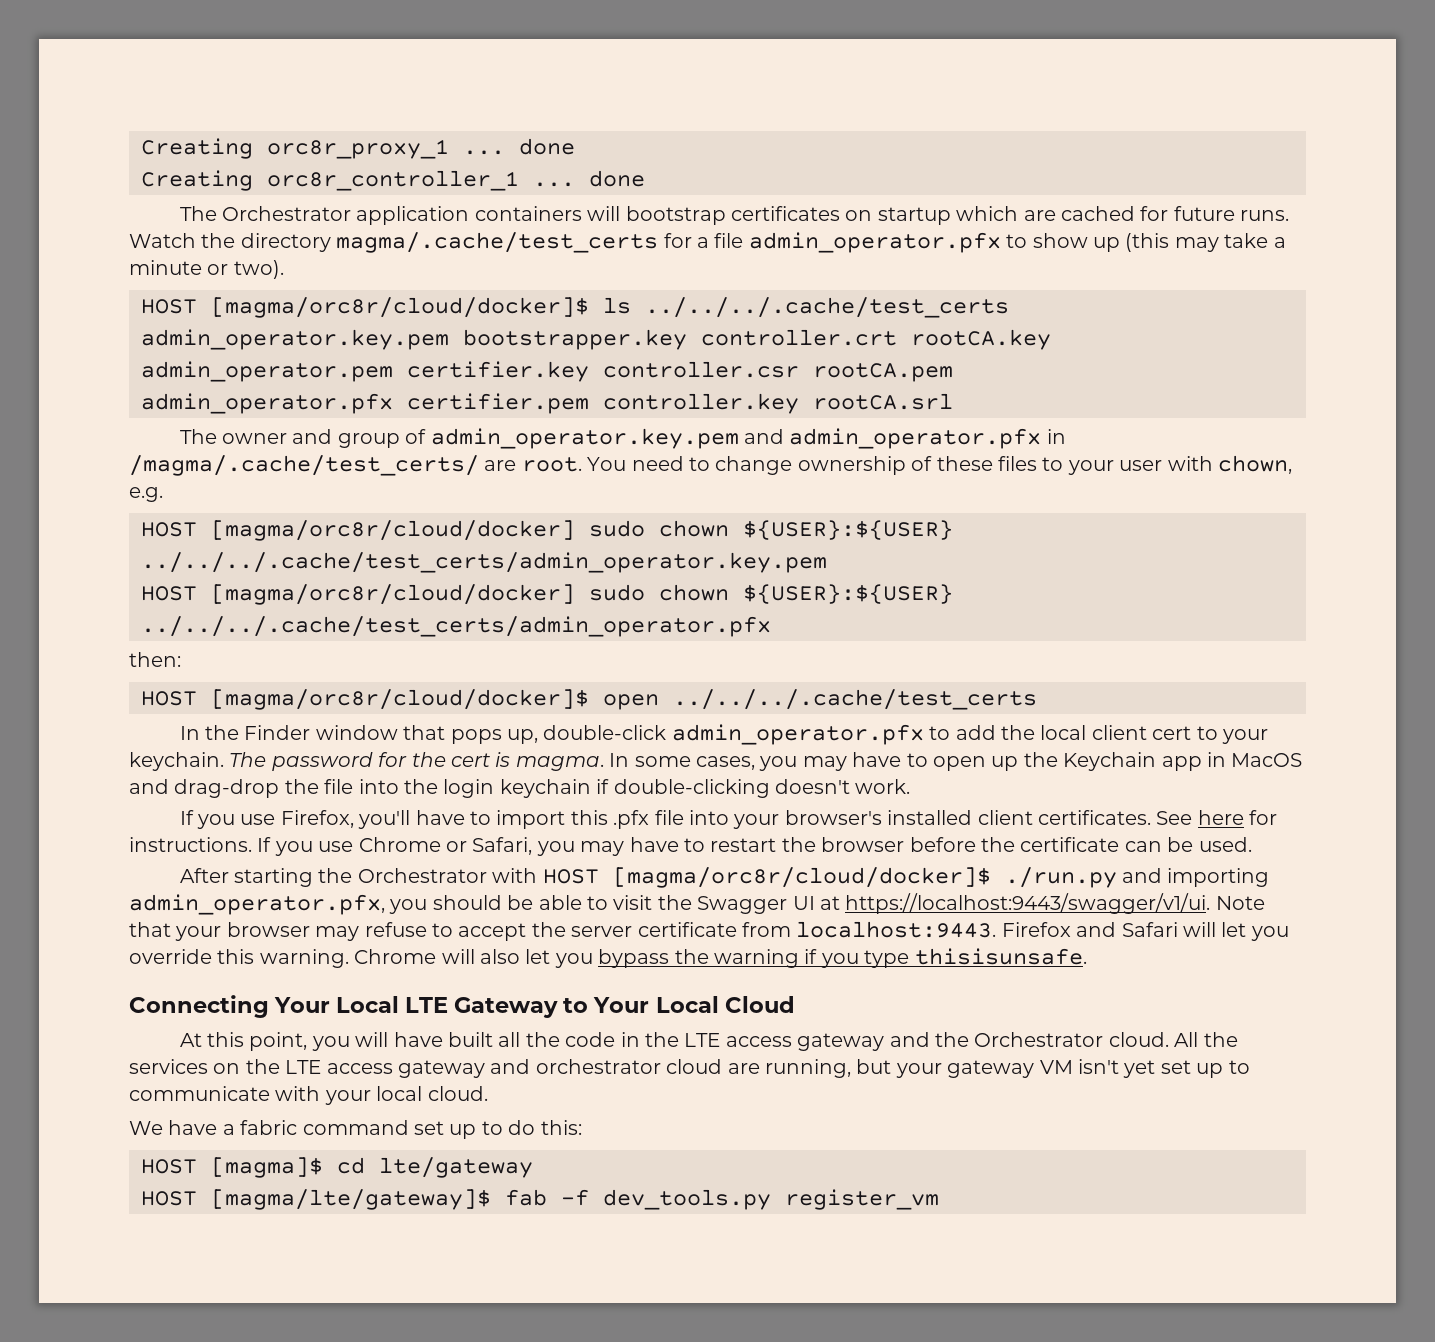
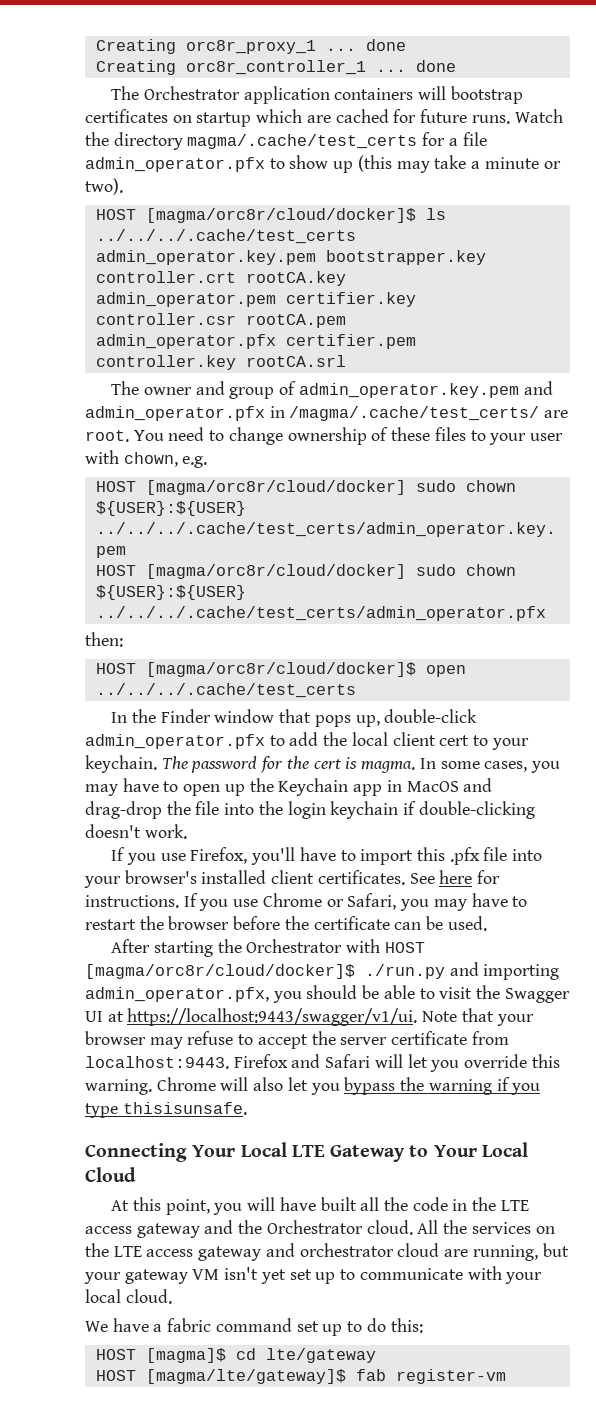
- HOST [magma/lte/gateway]$ fab -f dev_tools.py register_vm
+ HOST [magma/lte/gateway]$ fab register-vm

